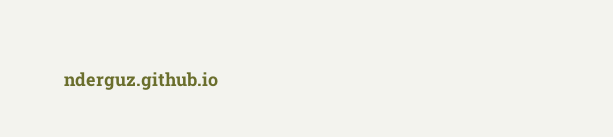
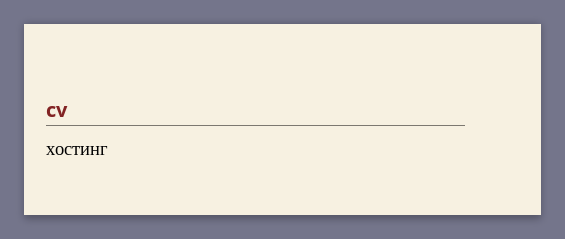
- nderguz.github.io
+ cv
+ хостинг

